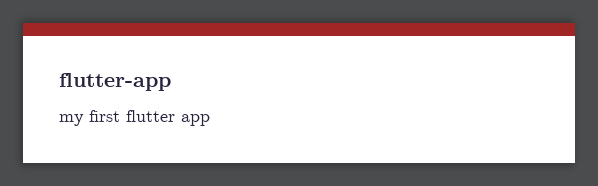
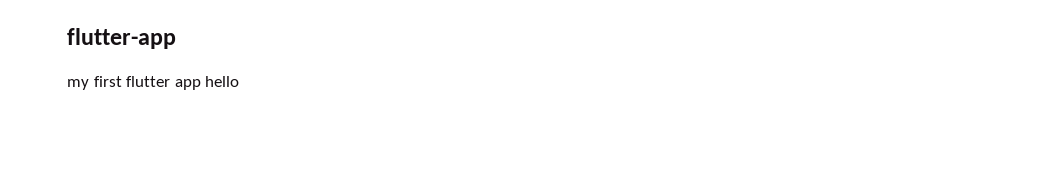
- my first flutter app
+ my first flutter app hello

